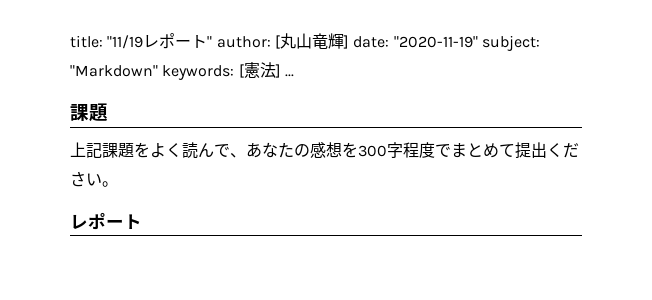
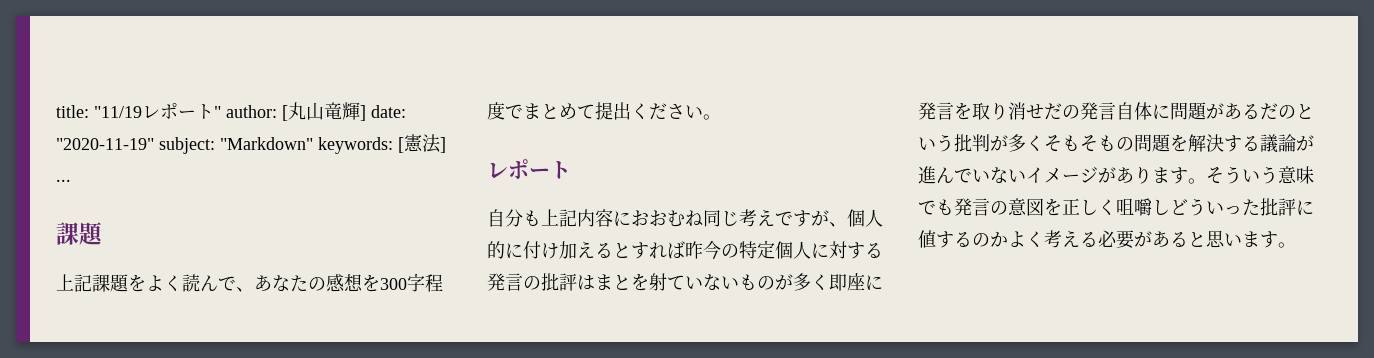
+ 自分も上記内容におおむね同じ考えですが、個人的に付け加えるとすれば昨今の特定個人に対する発言の批評はまとを射ていないものが多く即座に発言を取り消せだの発言自体に問題があるだのという批判が多くそもそもの問題を解決する議論が進んでいないイメージがあります。そういう意味でも発言の意図を正しく咀嚼しどういった批評に値するのかよく考える必要があると思います。

